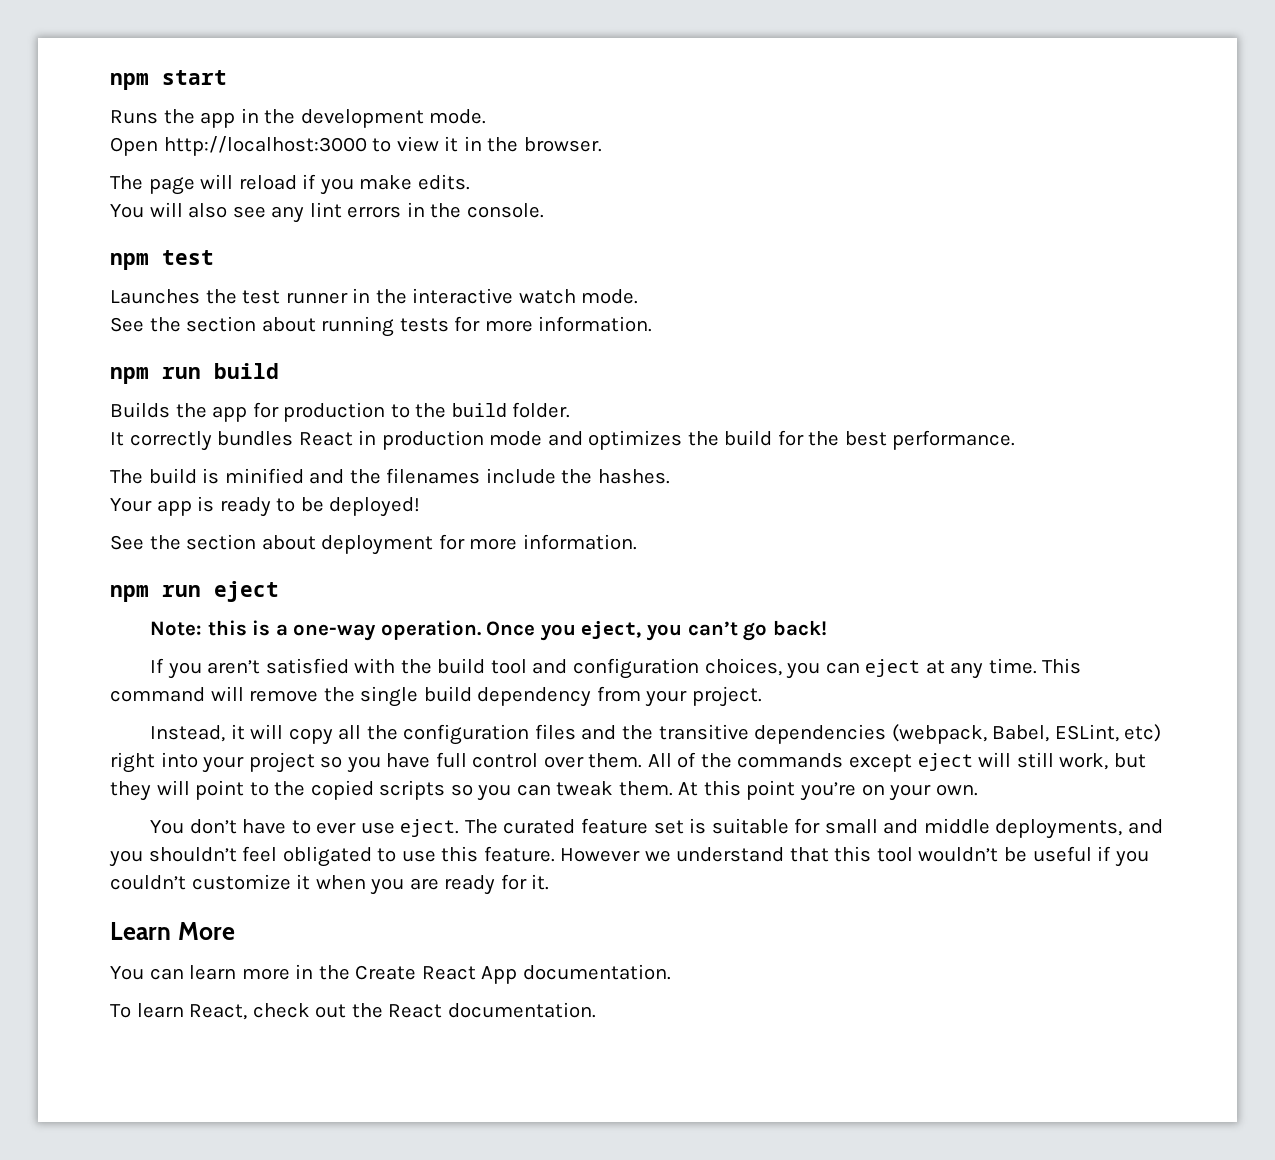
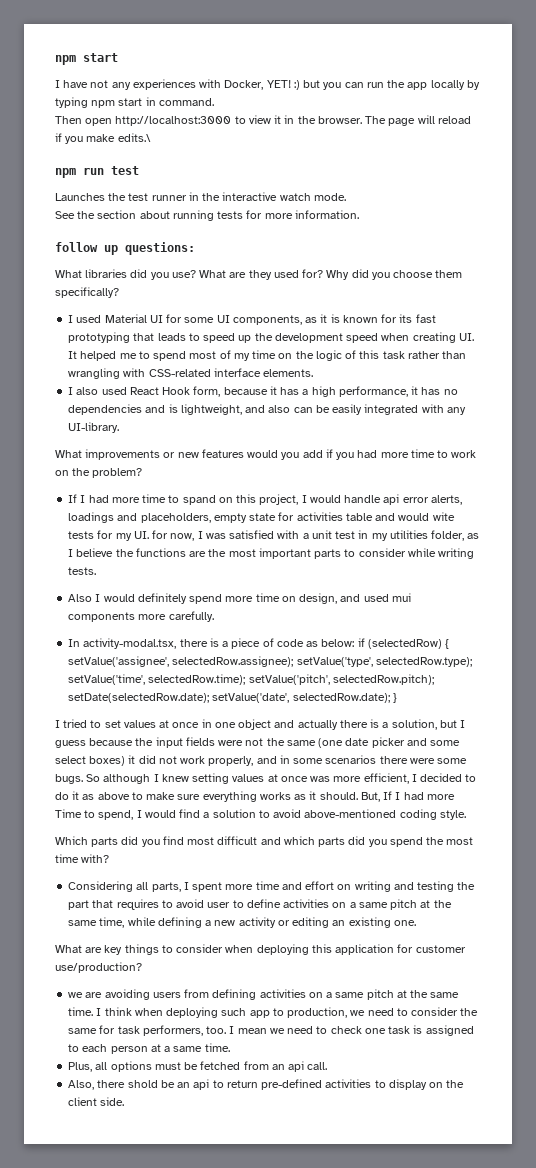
- Runs the app in the development mode.
- Open http://localhost:3000 to view it in the browser.
- The page will reload if you make edits.
- You will also see any lint errors in the console.
- npm test
+ I have not any experiences with Docker, YET! :) but you can run the app locally by typing npm start in command.
+ Then open http://localhost:3000 to view it in the browser. The page will reload if you make edits.\
+ npm run test
- npm run build
- Builds the app for production to the build folder.
- It correctly bundles React in production mode and optimizes the build for the best performance.
- The build is minified and the filenames include the hashes.
- Your app is ready to be deployed!
- See the section about deployment for more information.
- npm run eject
- Note: this is a one-way operation. Once you eject, you can’t go back!
- If you aren’t satisfied with the build tool and configuration choices, you can eject at any time. This command will remove the single build dependency from your project.
- Instead, it will copy all the configuration files and the transitive dependencies (webpack, Babel, ESLint, etc) right into your project so you have full control over them. All of the commands except eject will still work, but they will point to the copied scripts so you can tweak them. At this point you’re on your own.
- You don’t have to ever use eject. The curated feature set is suitable for small and middle deployments, and you shouldn’t feel obligated to use this feature. However we understand that this tool wouldn’t be useful if you couldn’t customize it when you are ready for it.
- Learn More
- You can learn more in the Create React App documentation.
- To learn React, check out the React documentation.
+ follow up questions:
+ What libraries did you use? What are they used for? Why did you choose them specifically?
+ I used Material UI for some UI components, as it is known for its fast prototyping that leads to speed up the development speed when creating UI. It helped me to spend most of my time on the logic of this task rather than wrangling with CSS-related interface elements.
+ I also used React Hook form, because it has a high performance, it has no dependencies and is lightweight, and also can be easily integrated with any UI-library.
+ What improvements or new features would you add if you had more time to work on the problem?
+ If I had more time to spand on this project, I would handle api error alerts, loadings and placeholders, empty state for activities table and would wite tests for my UI. for now, I was satisfied with a unit test in my utilities folder, as I believe the functions are the most important parts to consider while writing tests.
+ Also I would definitely spend more time on design, and used mui components more carefully.
+ In activity-modal.tsx, there is a piece of code as below: if (selectedRow) { setValue('assignee', selectedRow.assignee); setValue('type', selectedRow.type); setValue('time', selectedRow.time); setValue('pitch', selectedRow.pitch); setDate(selectedRow.date); setValue('date', selectedRow.date); }
+ I tried to set values at once in one object and actually there is a solution, but I guess because the input fields were not the same (one date picker and some select boxes) it did not work properly, and in some scenarios there were some bugs. So although I knew setting values at once was more efficient, I decided to do it as above to make sure everything works as it should. But, If I had more Time to spend, I would find a solution to avoid above-mentioned coding style.
+ Which parts did you find most difficult and which parts did you spend the most time with?
+ Considering all parts, I spent more time and effort on writing and testing the part that requires to avoid user to define activities on a same pitch at the same time, while defining a new activity or editing an existing one.
+ What are key things to consider when deploying this application for customer use/production?
+ we are avoiding users from defining activities on a same pitch at the same time. I think when deploying such app to production, we need to consider the same for task performers, too. I mean we need to check one task is assigned to each person at a same time.
+ Plus, all options must be fetched from an api call.
+ Also, there shold be an api to return pre-defined activities to display on the client side.

